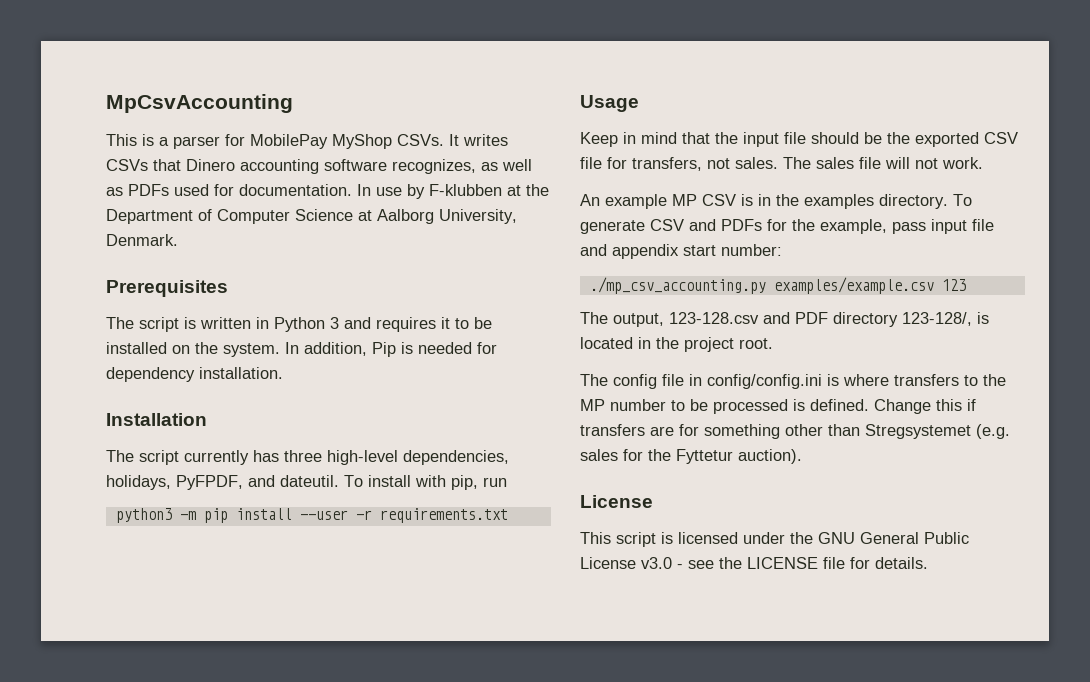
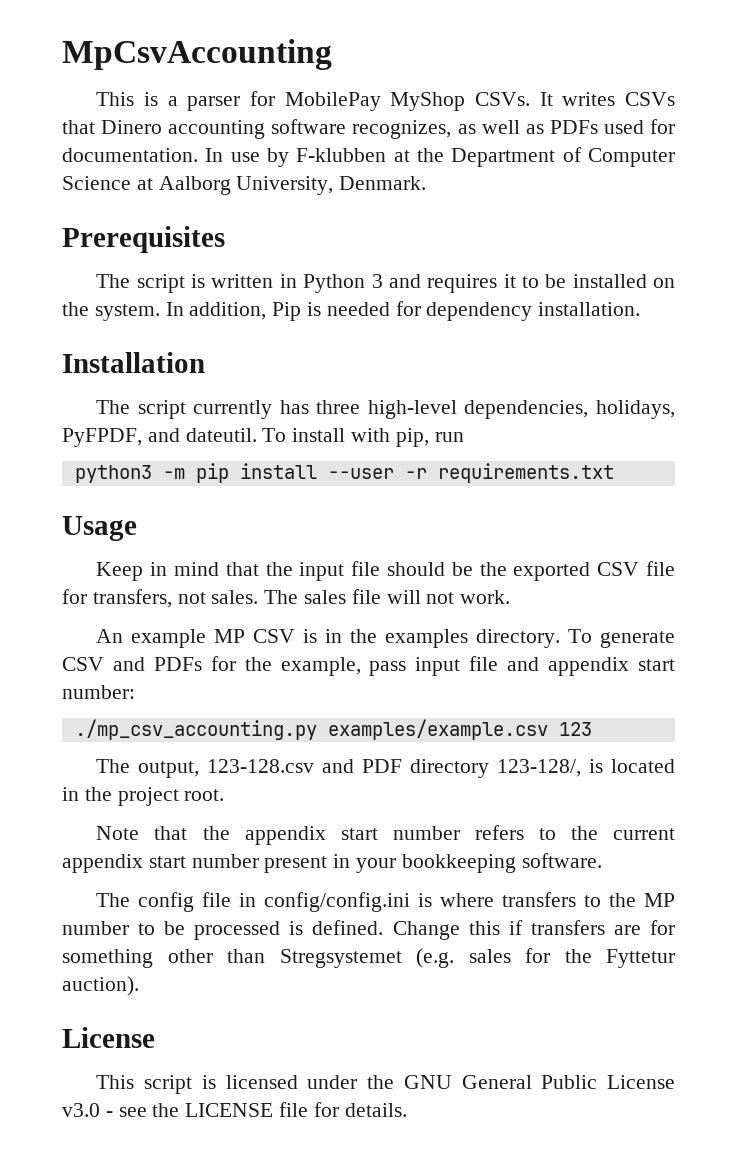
+ Note that the appendix start number refers to the current appendix start number present in your bookkeeping software.

